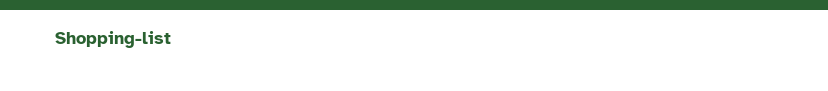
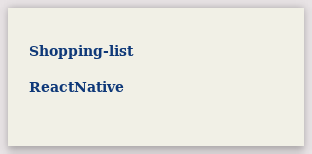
+ ReactNative

